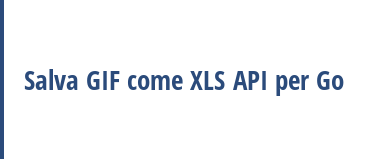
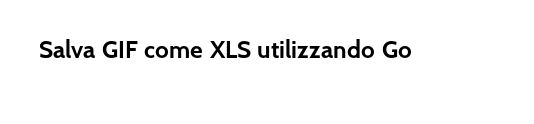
- Salva GIF come XLS API per Go
+ Salva GIF come XLS utilizzando Go

